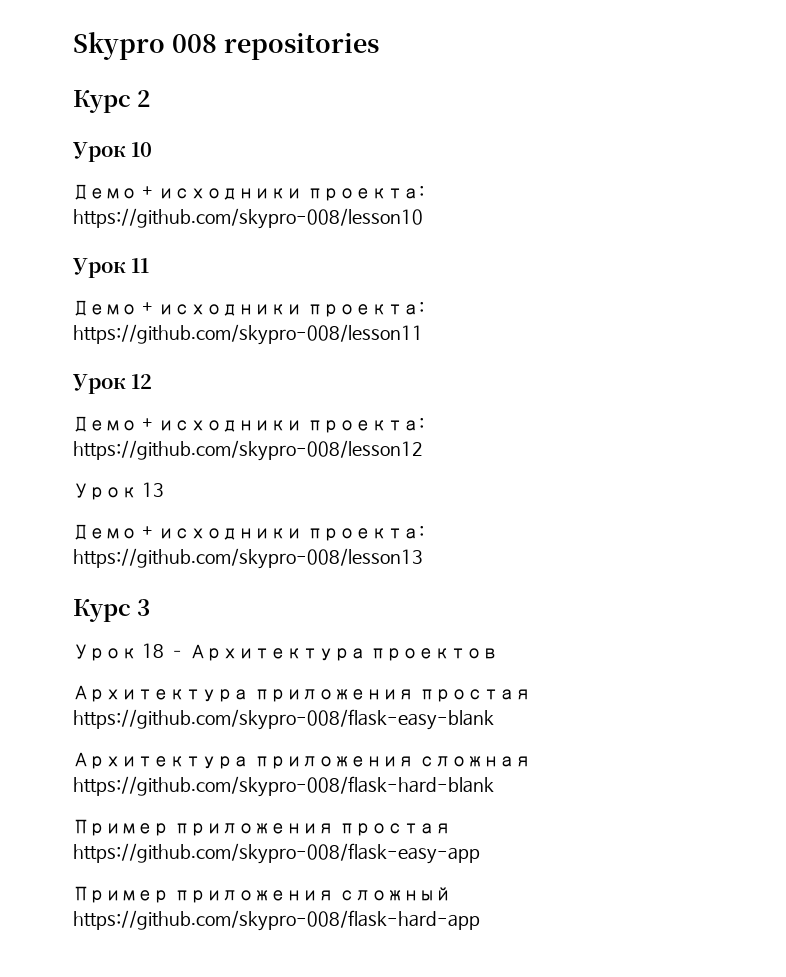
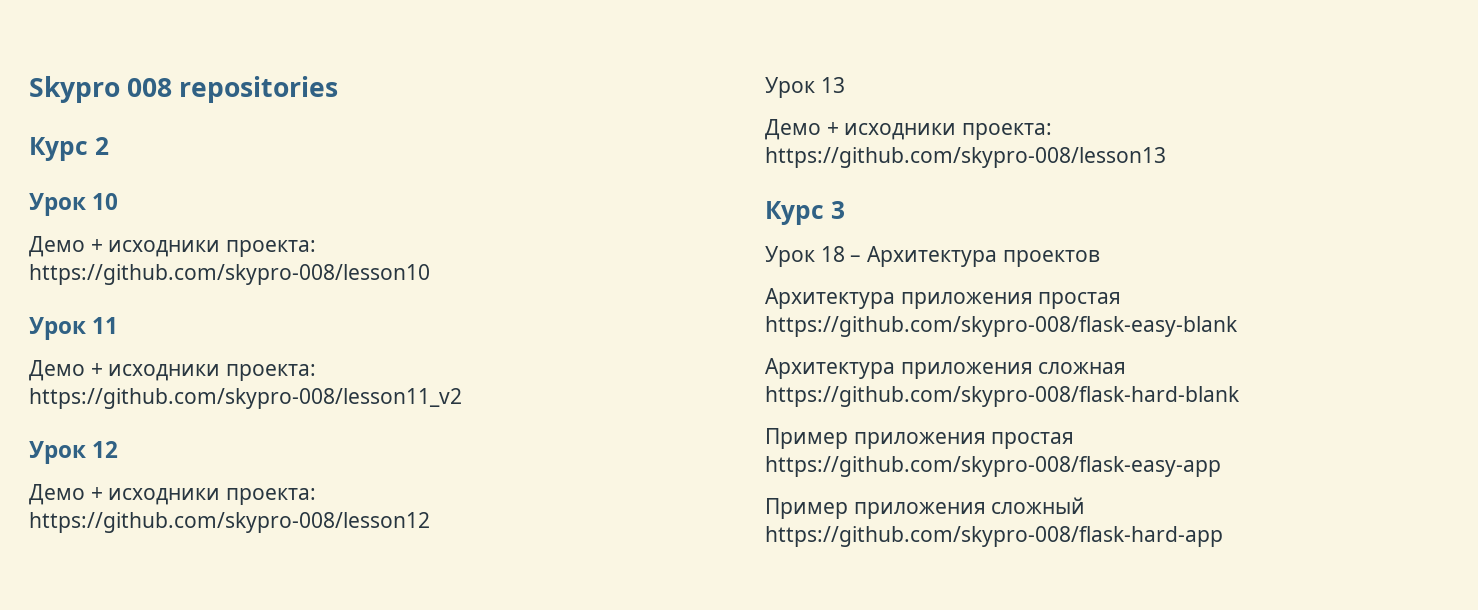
- Демо + исходники проекта: https://github.com/skypro-008/lesson11
+ Демо + исходники проекта: https://github.com/skypro-008/lesson11_v2

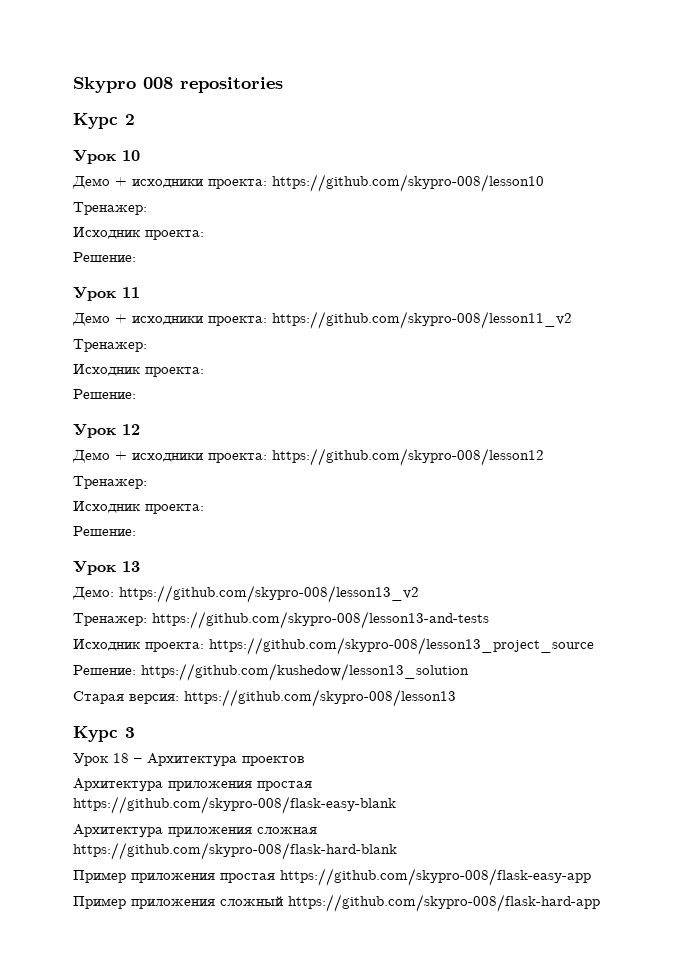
  Демо + исходники проекта: https://github.com/skypro-008/lesson10
+ Тренажер:
+ Исходник проекта:
+ Решение:
  Демо + исходники проекта: https://github.com/skypro-008/lesson11_v2
+ Тренажер:
+ Исходник проекта:
+ Решение:
  Демо + исходники проекта: https://github.com/skypro-008/lesson12
+ Тренажер:
+ Исходник проекта:
+ Решение:
  Урок 13
- Демо + исходники проекта: https://github.com/skypro-008/lesson13
+ Демо: https://github.com/skypro-008/lesson13_v2
+ Тренажер: https://github.com/skypro-008/lesson13-and-tests
+ Исходник проекта: https://github.com/skypro-008/lesson13_project_source
+ Решение: https://github.com/kushedow/lesson13_solution
+ Старая версия: https://github.com/skypro-008/lesson13

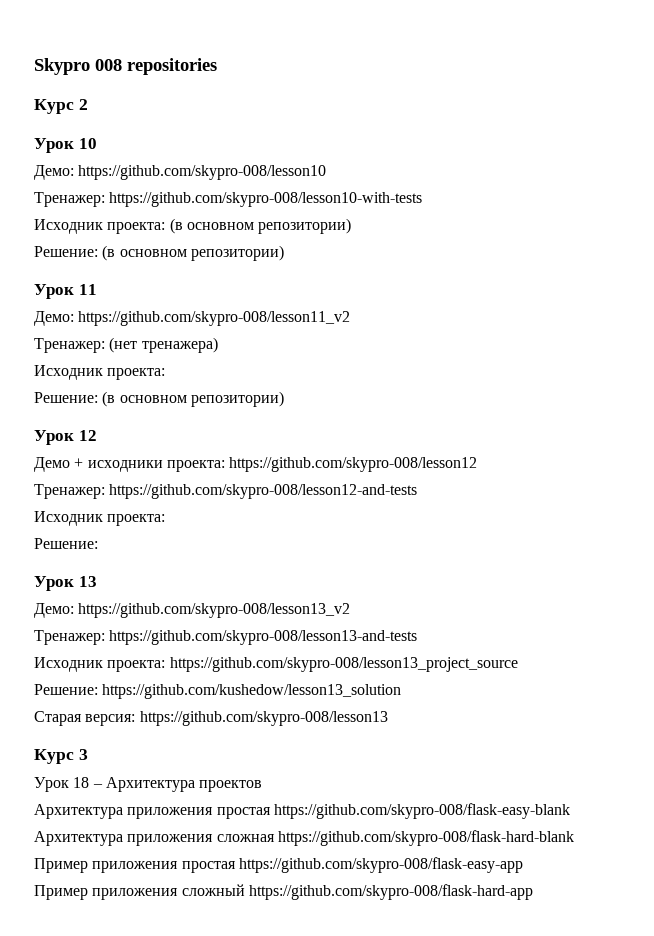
- Демо + исходники проекта: https://github.com/skypro-008/lesson10
- Тренажер:
+ Демо: https://github.com/skypro-008/lesson10
+ Тренажер: https://github.com/skypro-008/lesson10-with-tests
+ Исходник проекта: (в основном репозитории)
+ Решение: (в основном репозитории)
+ Урок 11
+ Демо: https://github.com/skypro-008/lesson11_v2
+ Тренажер: (нет тренажера)
  Исходник проекта:
- Решение:
- Урок 11
- Демо + исходники проекта: https://github.com/skypro-008/lesson11_v2
- Тренажер:
- Исходник проекта:
- Решение:
+ Решение: (в основном репозитории)
  Демо + исходники проекта: https://github.com/skypro-008/lesson12
- Тренажер:
+ Тренажер: https://github.com/skypro-008/lesson12-and-tests

